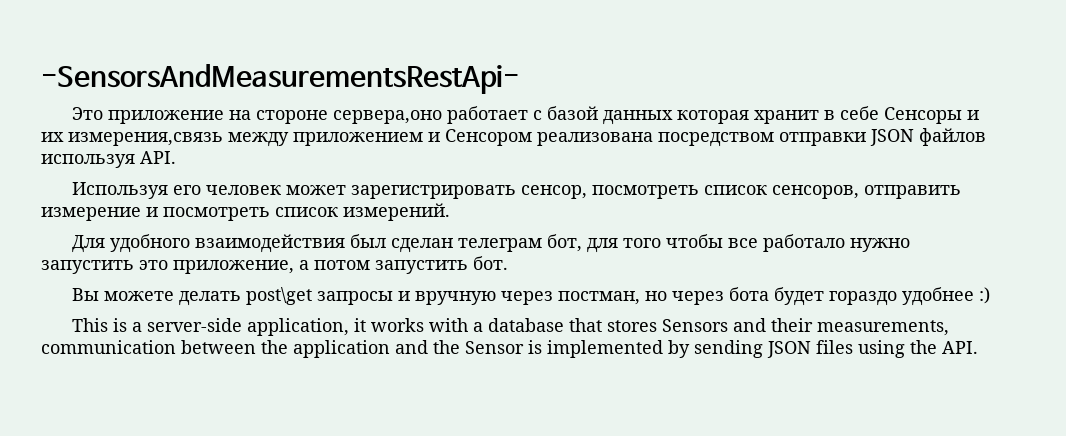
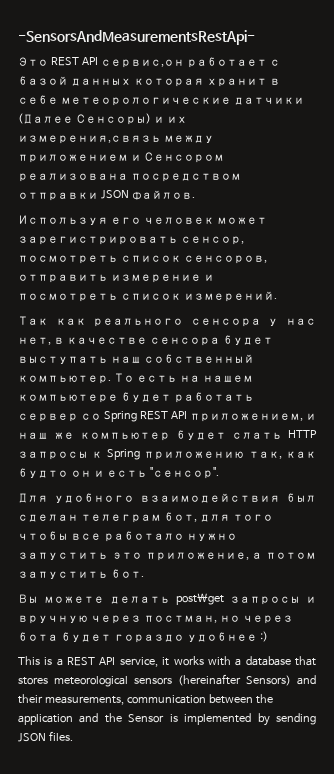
- Это приложение на стороне сервера,оно работает с базой данных которая хранит в себе Сенсоры и их измерения,связь между приложением и Сенсором реализована посредством отправки JSON файлов используя API.
+ Это REST API сервис,он работает с базой данных которая хранит в себе метеорологические датчики (Далее Сенсоры) и их измерения,связь между приложением и Сенсором реализована посредством отправки JSON файлов.
+ Так как реального сенсора у нас нет, в качестве сенсора будет выступать наш собственный компьютер. То есть на нашем компьютере будет работать сервер со Spring REST API приложением, и наш же компьютер будет слать HTTP запросы к Spring приложению так, как будто он и есть "сенсор".
- This is a server-side application, it works with a database that stores Sensors and their measurements, communication between the application and the Sensor is implemented by sending JSON files using the API.
+ This is a REST API service, it works with a database that stores meteorological sensors (hereinafter Sensors) and their measurements, communication between the application and the Sensor is implemented by sending JSON files.

